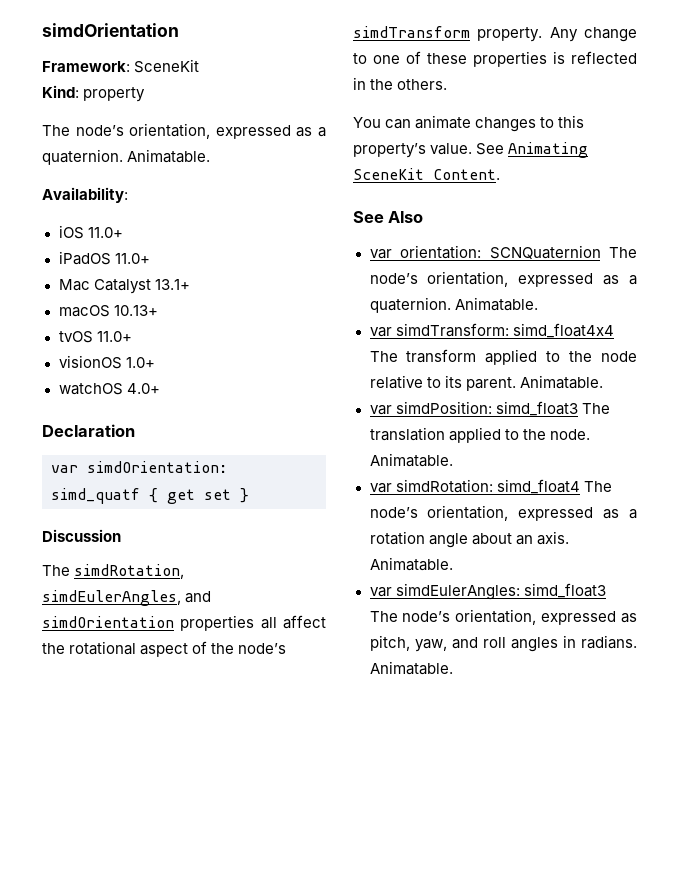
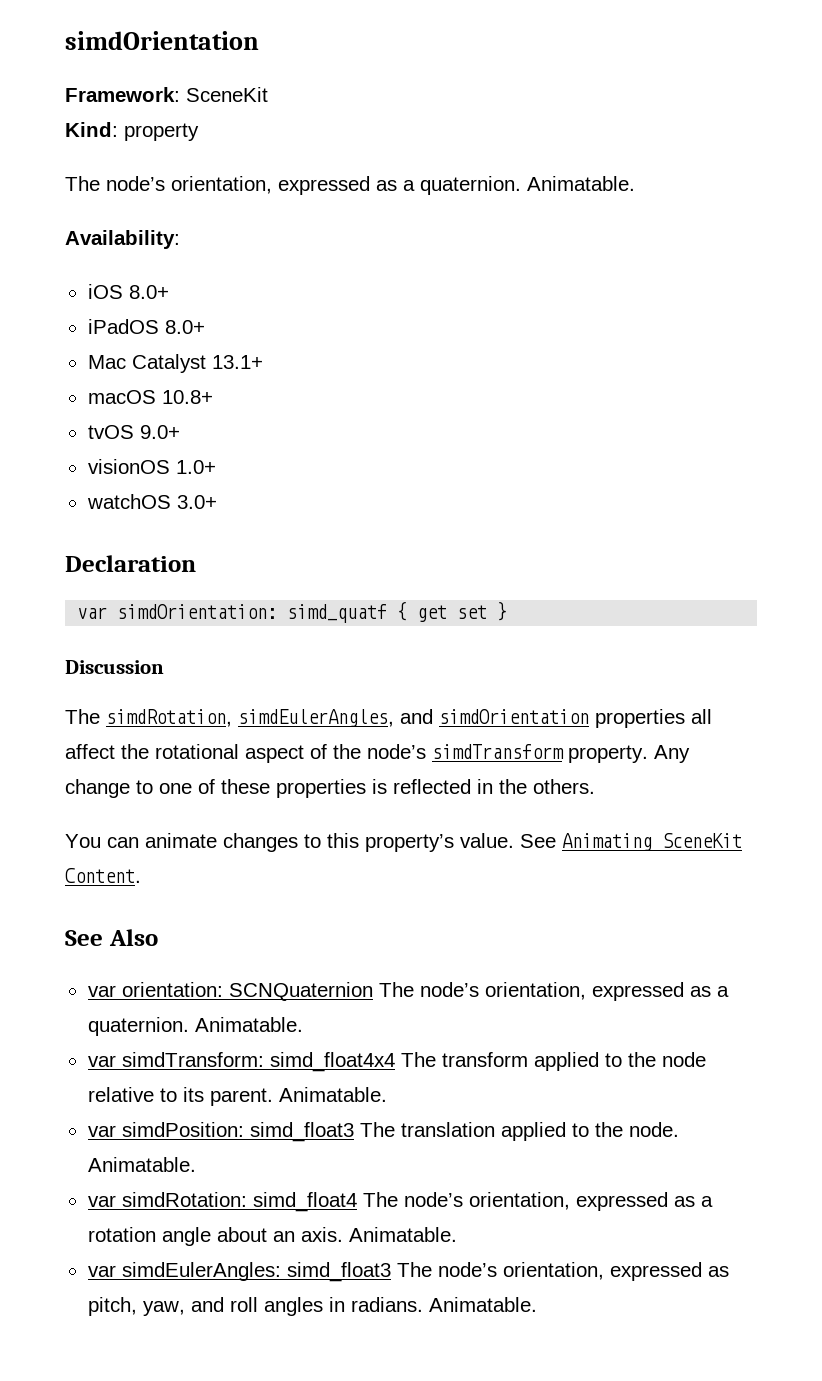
- iOS 11.0+
+ iOS 8.0+
- iPadOS 11.0+
+ iPadOS 8.0+
- macOS 10.13+
+ macOS 10.8+
- tvOS 11.0+
+ tvOS 9.0+
- watchOS 4.0+
+ watchOS 3.0+

